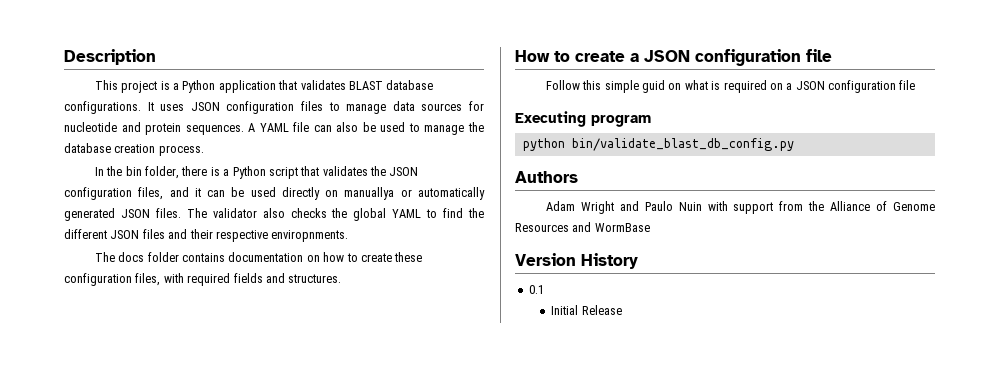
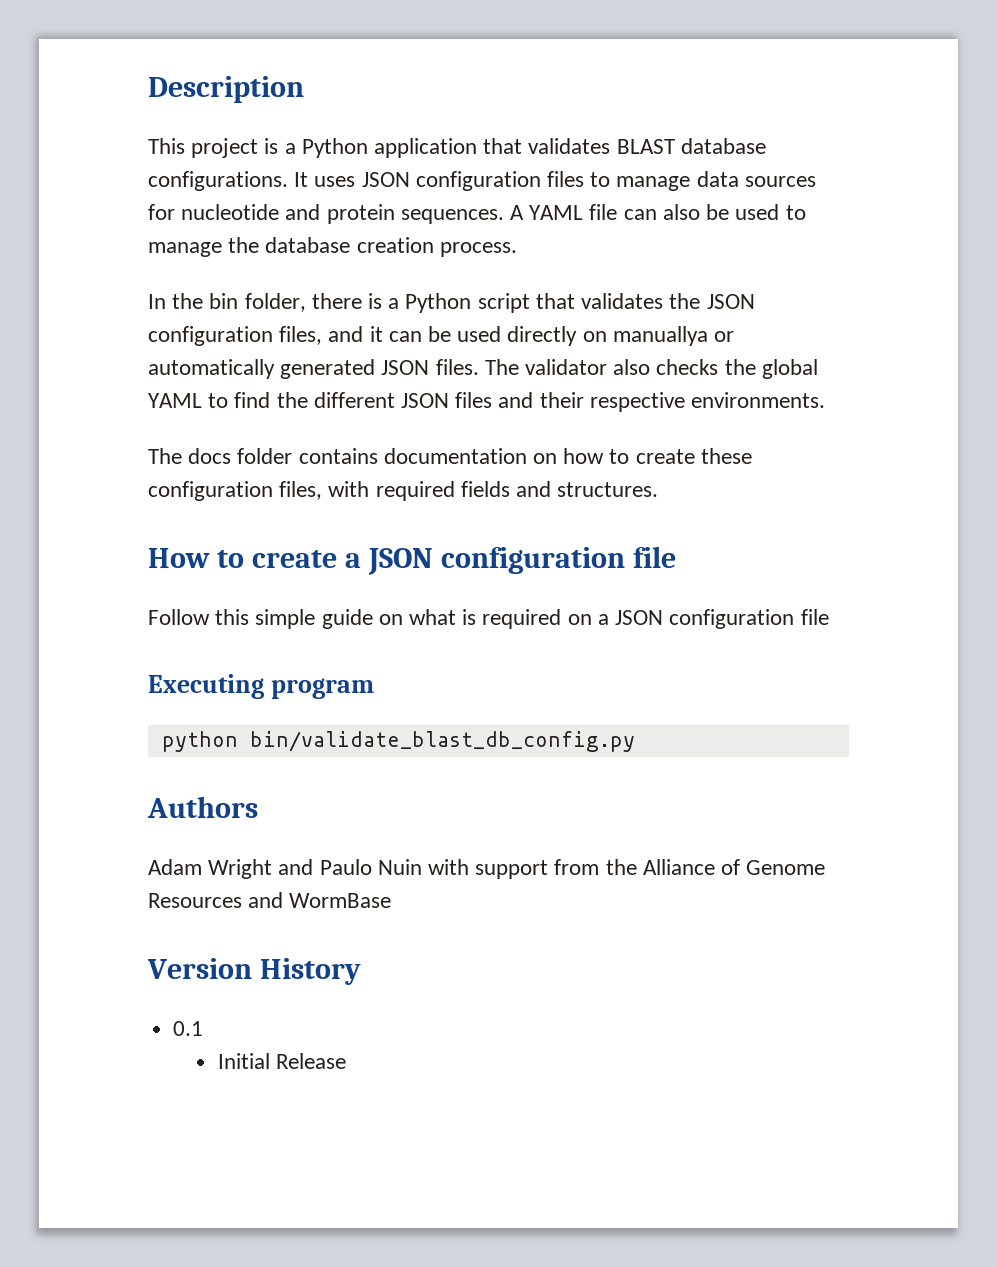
- The validator also checks the global YAML to find the different JSON files and their respective enviropnments.
+ The validator also checks the global YAML to find the different JSON files and their respective environments.
- Follow this simple guid on what is required on a JSON configuration file
+ Follow this simple guide on what is required on a JSON configuration file

